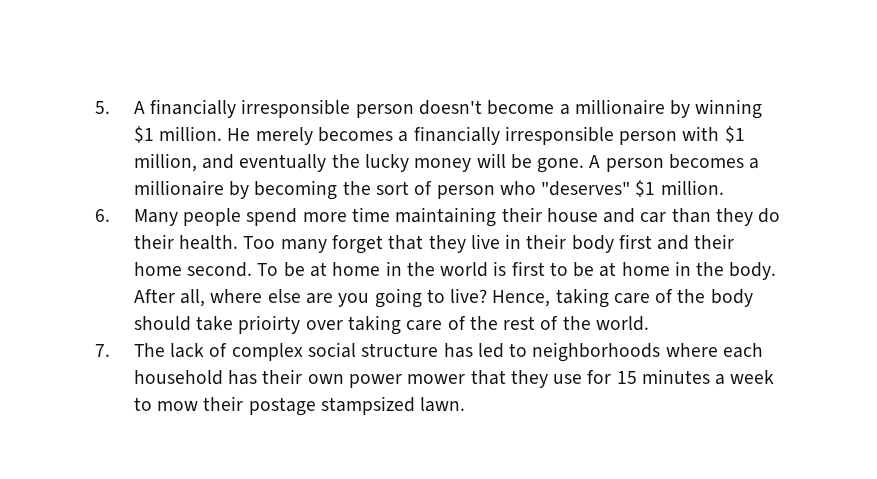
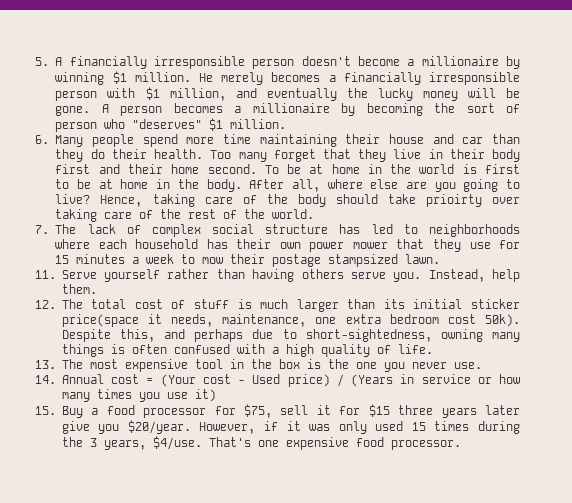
+ 11. Serve yourself rather than having others serve you. Instead, help them.
+ 12. The total cost of stuff is much larger than its initial sticker price(space it needs, maintenance, one extra bedroom cost 50k). Despite this, and perhaps due to short-sightedness, owning many things is often confused with a high quality of life.
+ 13. The most expensive tool in the box is the one you never use.
+ 14. Annual cost = (Your cost - Used price) / (Years in service or how many times you use it)
+ 15. Buy a food processor for $75, sell it for $15 three years later give you $20/year. However, if it was only used 15 times during the 3 years, $4/use. That's one expensive food processor.

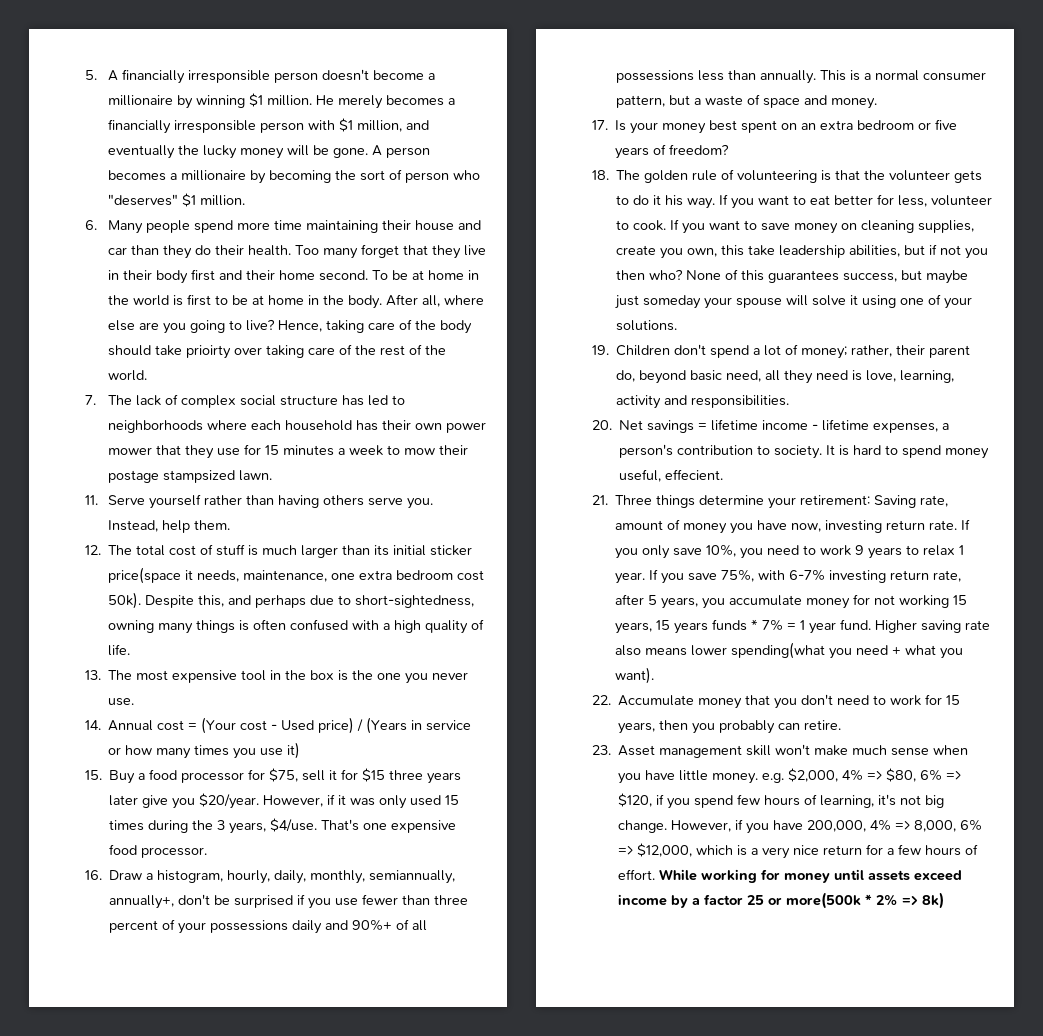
+ 16. Draw a histogram, hourly, daily, monthly, semiannually, annually+, don't be surprised if you use fewer than three percent of your possessions daily and 90%+ of all possessions less than annually. This is a normal consumer pattern, but a waste of space and money.
+ 17. Is your money best spent on an extra bedroom or five years of freedom?
+ 18. The golden rule of volunteering is that the volunteer gets to do it his way. If you want to eat better for less, volunteer to cook. If you want to save money on cleaning supplies, create you own, this take leadership abilities, but if not you then who? None of this guarantees success, but maybe just someday your spouse will solve it using one of your solutions.
+ 19. Children don't spend a lot of money; rather, their parent do, beyond basic need, all they need is love, learning, activity and responsibilities.
+ 20. Net savings = lifetime income - lifetime expenses, a person's contribution to society. It is hard to spend money useful, effecient.
+ 21. Three things determine your retirement: Saving rate, amount of money you have now, investing return rate. If you only save 10%, you need to work 9 years to relax 1 year. If you save 75%, with 6-7% investing return rate, after 5 years, you accumulate money for not working 15 years, 15 years funds * 7% = 1 year fund. Higher saving rate also means lower spending(what you need + what you want).
+ 22. Accumulate money that you don't need to work for 15 years, then you probably can retire.
+ 23. Asset management skill won't make much sense when you have little money. e.g. $2,000, 4% => $80, 6% => $120, if you spend few hours of learning, it's not big change. However, if you have 200,000, 4% => 8,000, 6% => $12,000, which is a very nice return for a few hours of effort. While working for money until assets exceed income by a factor 25 or more(500k * 2% => 8k)

